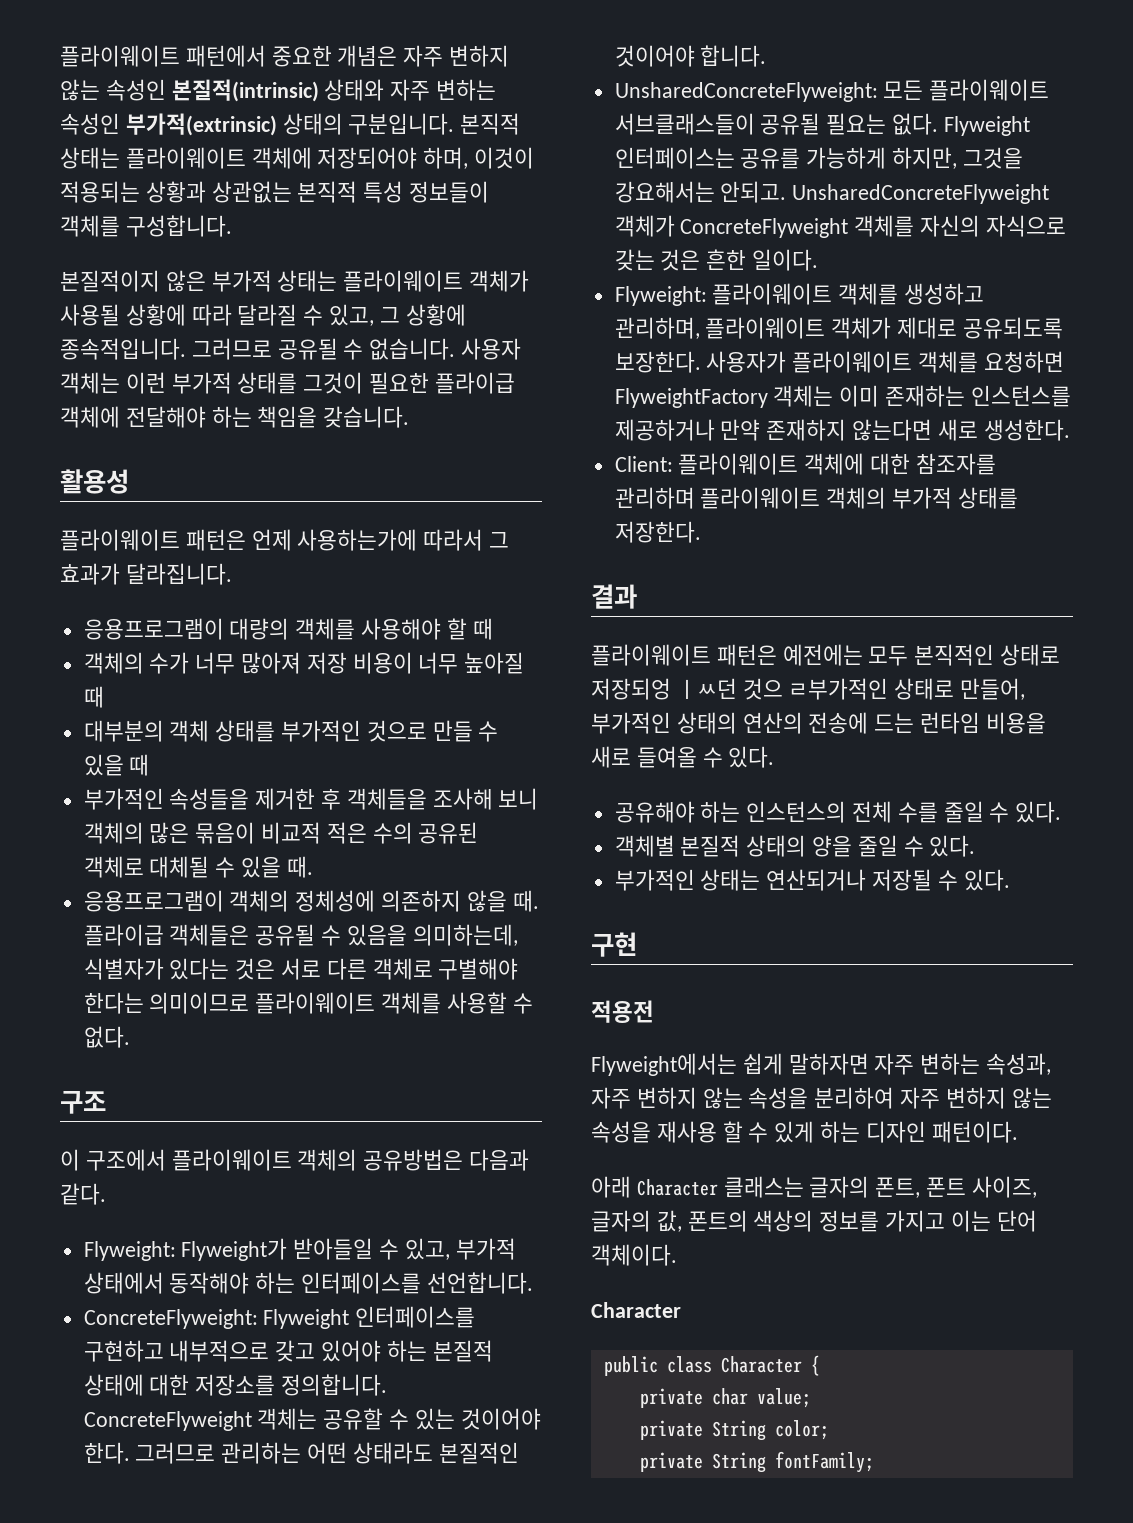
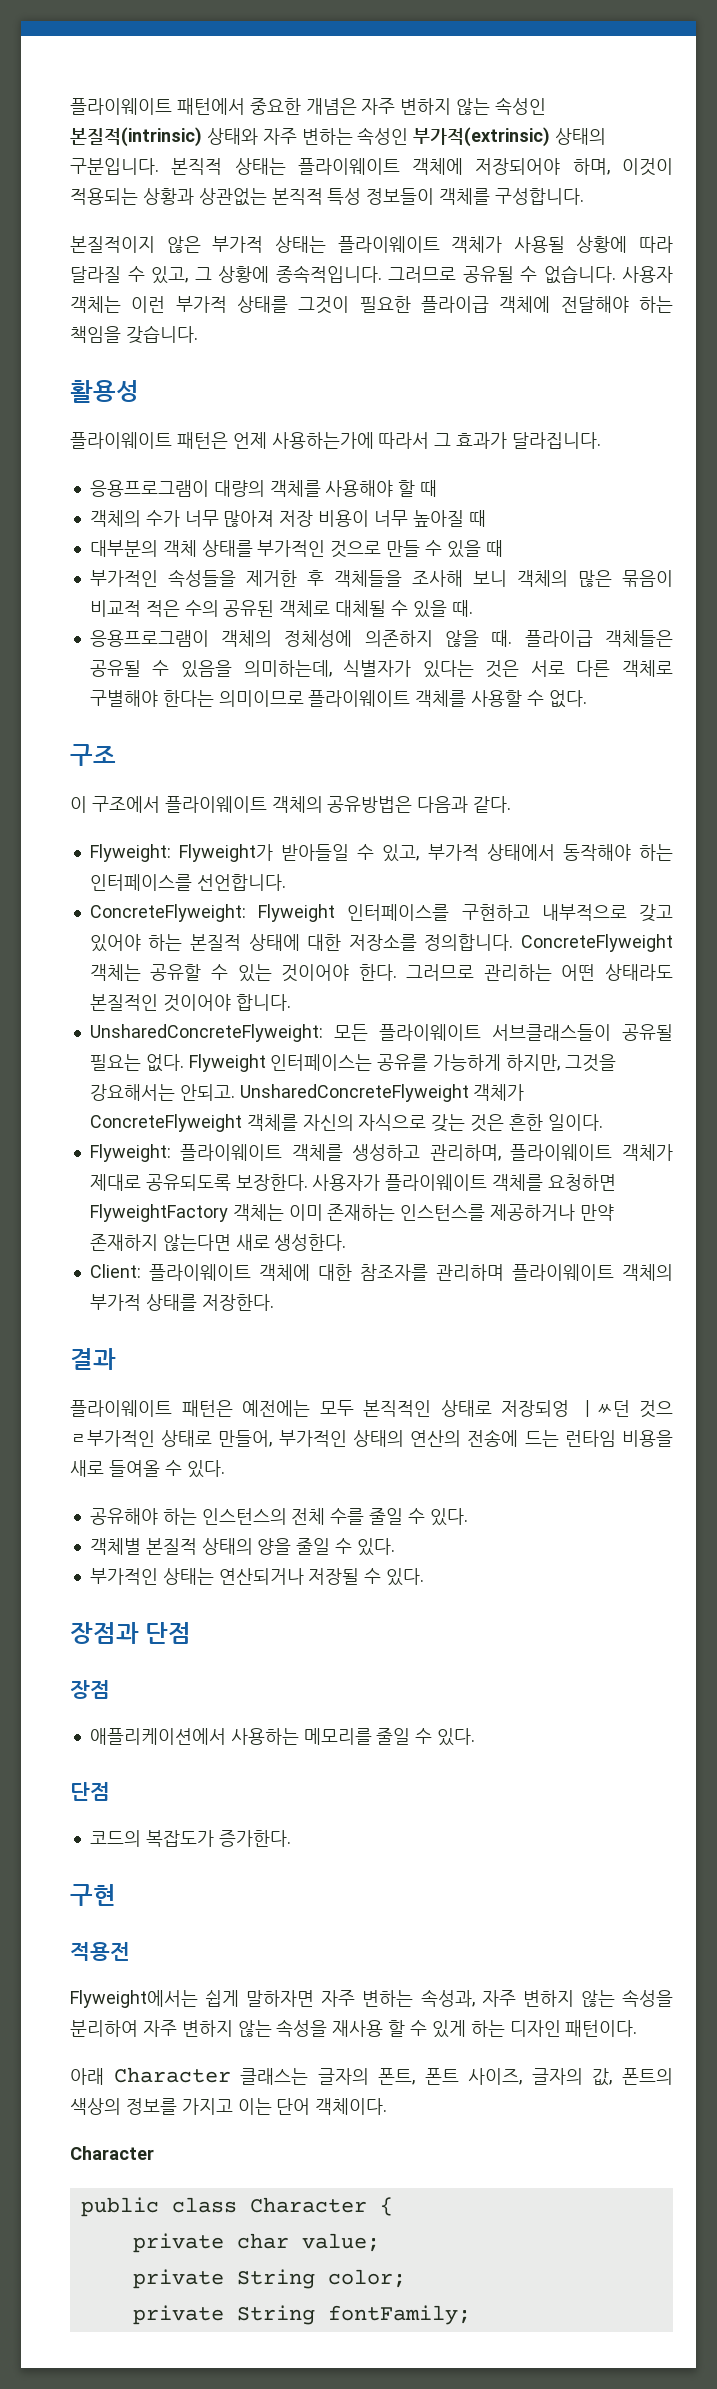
+ 장점과 단점
+ 장점
+ 애플리케이션에서 사용하는 메모리를 줄일 수 있다.
+ 단점
+ 코드의 복잡도가 증가한다.

